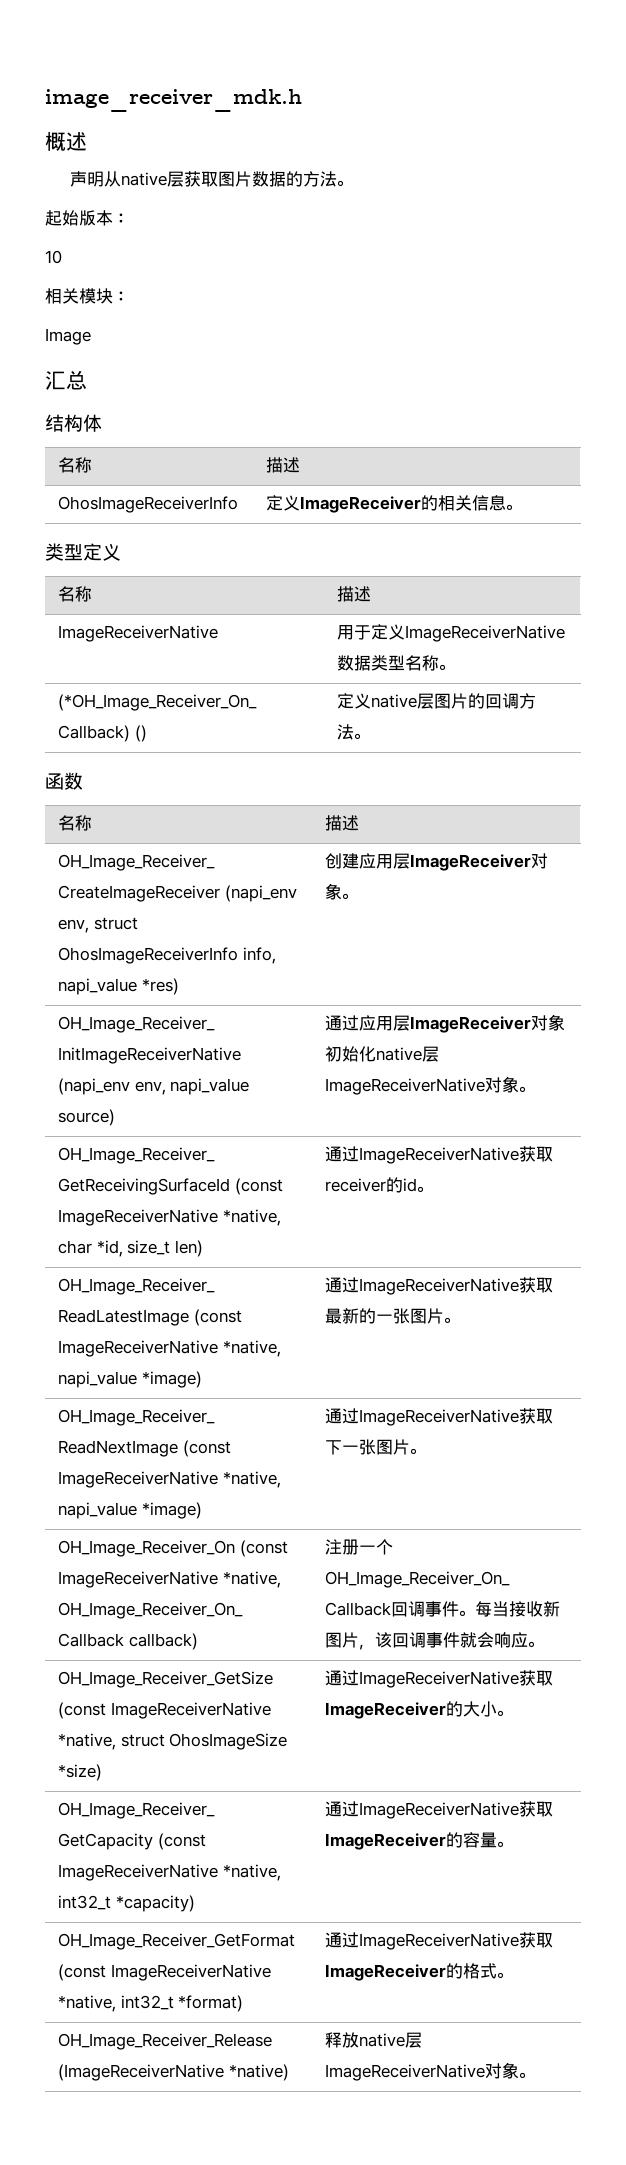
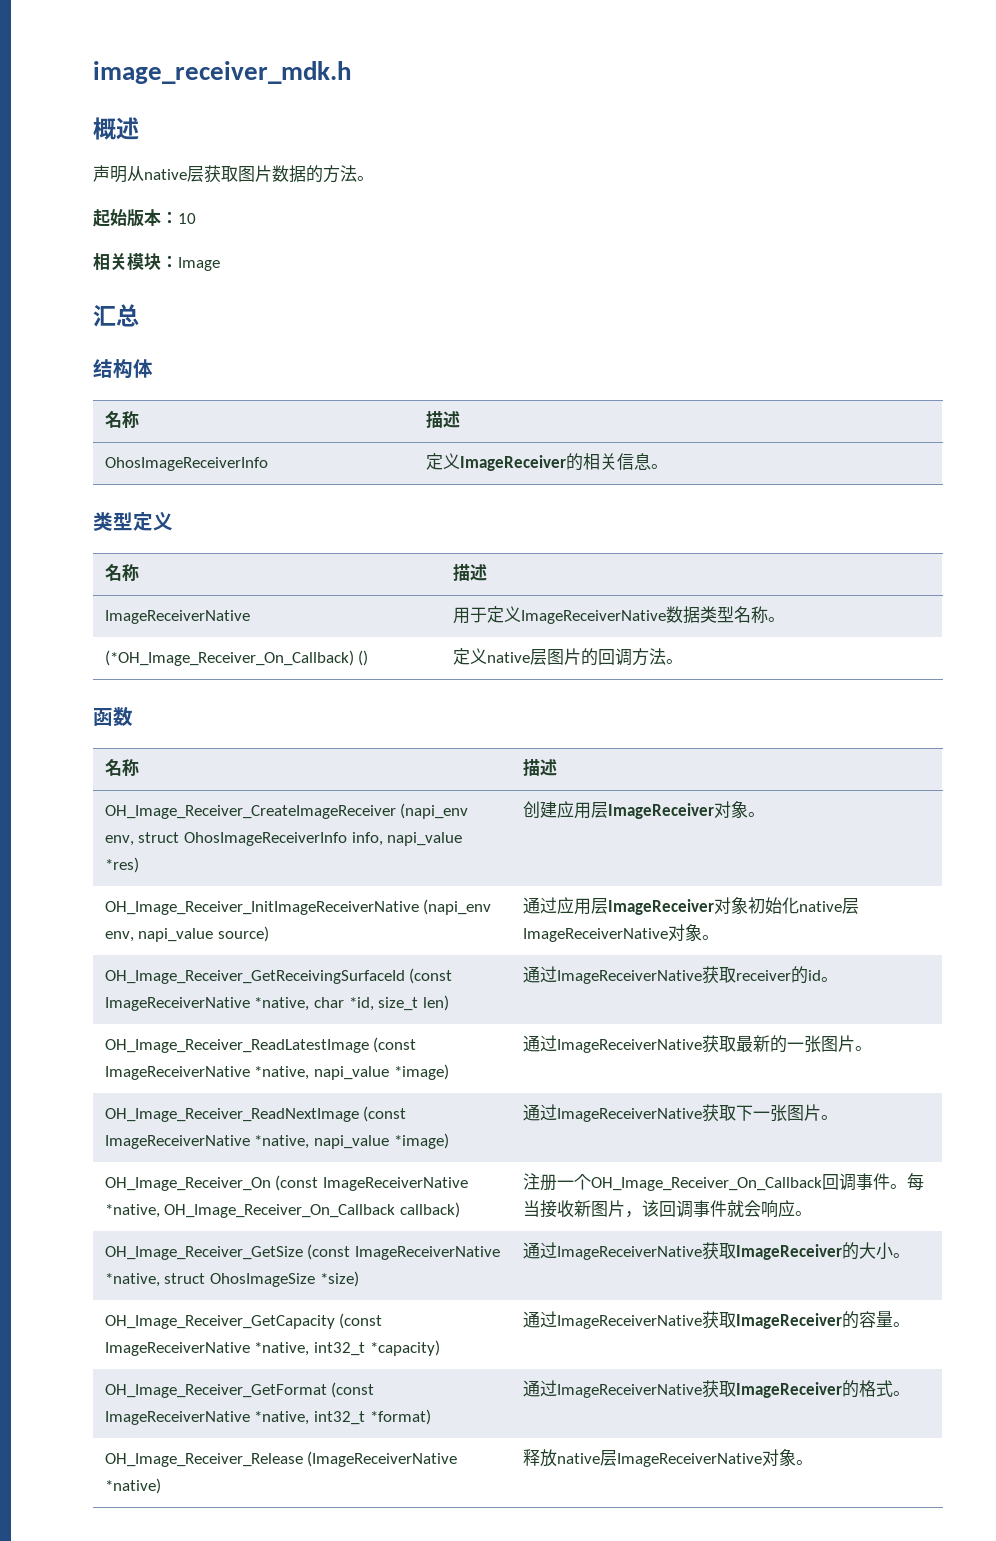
- 起始版本：
- 10
+ 起始版本：10
- 相关模块：
- Image
+ 相关模块：Image

